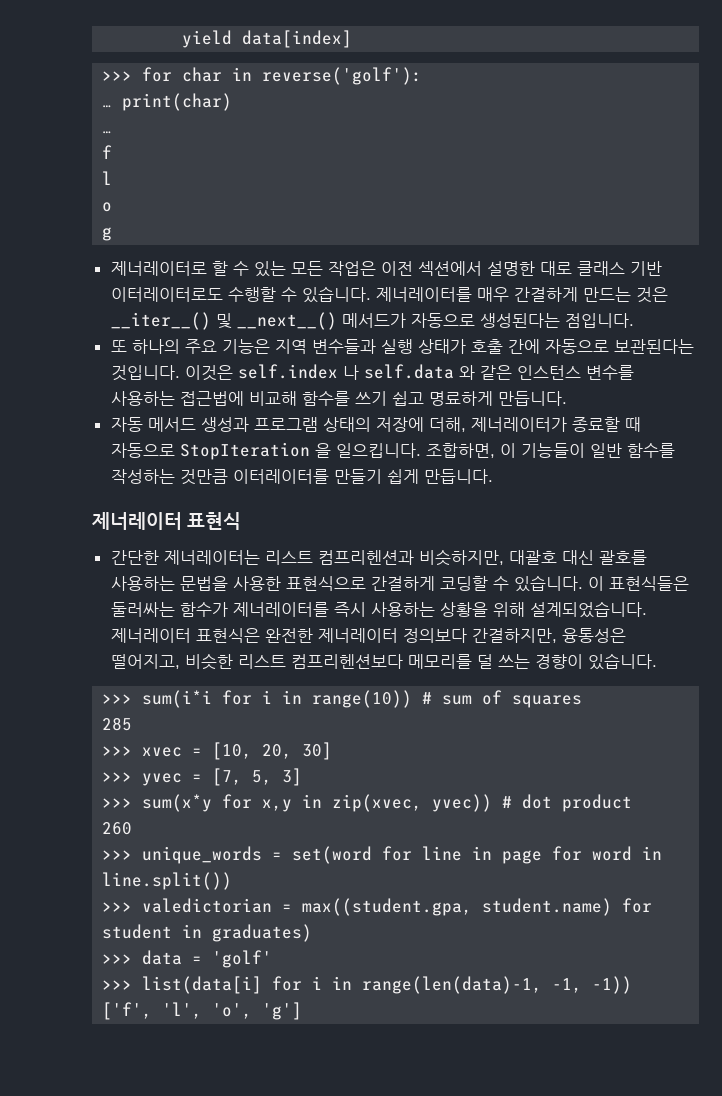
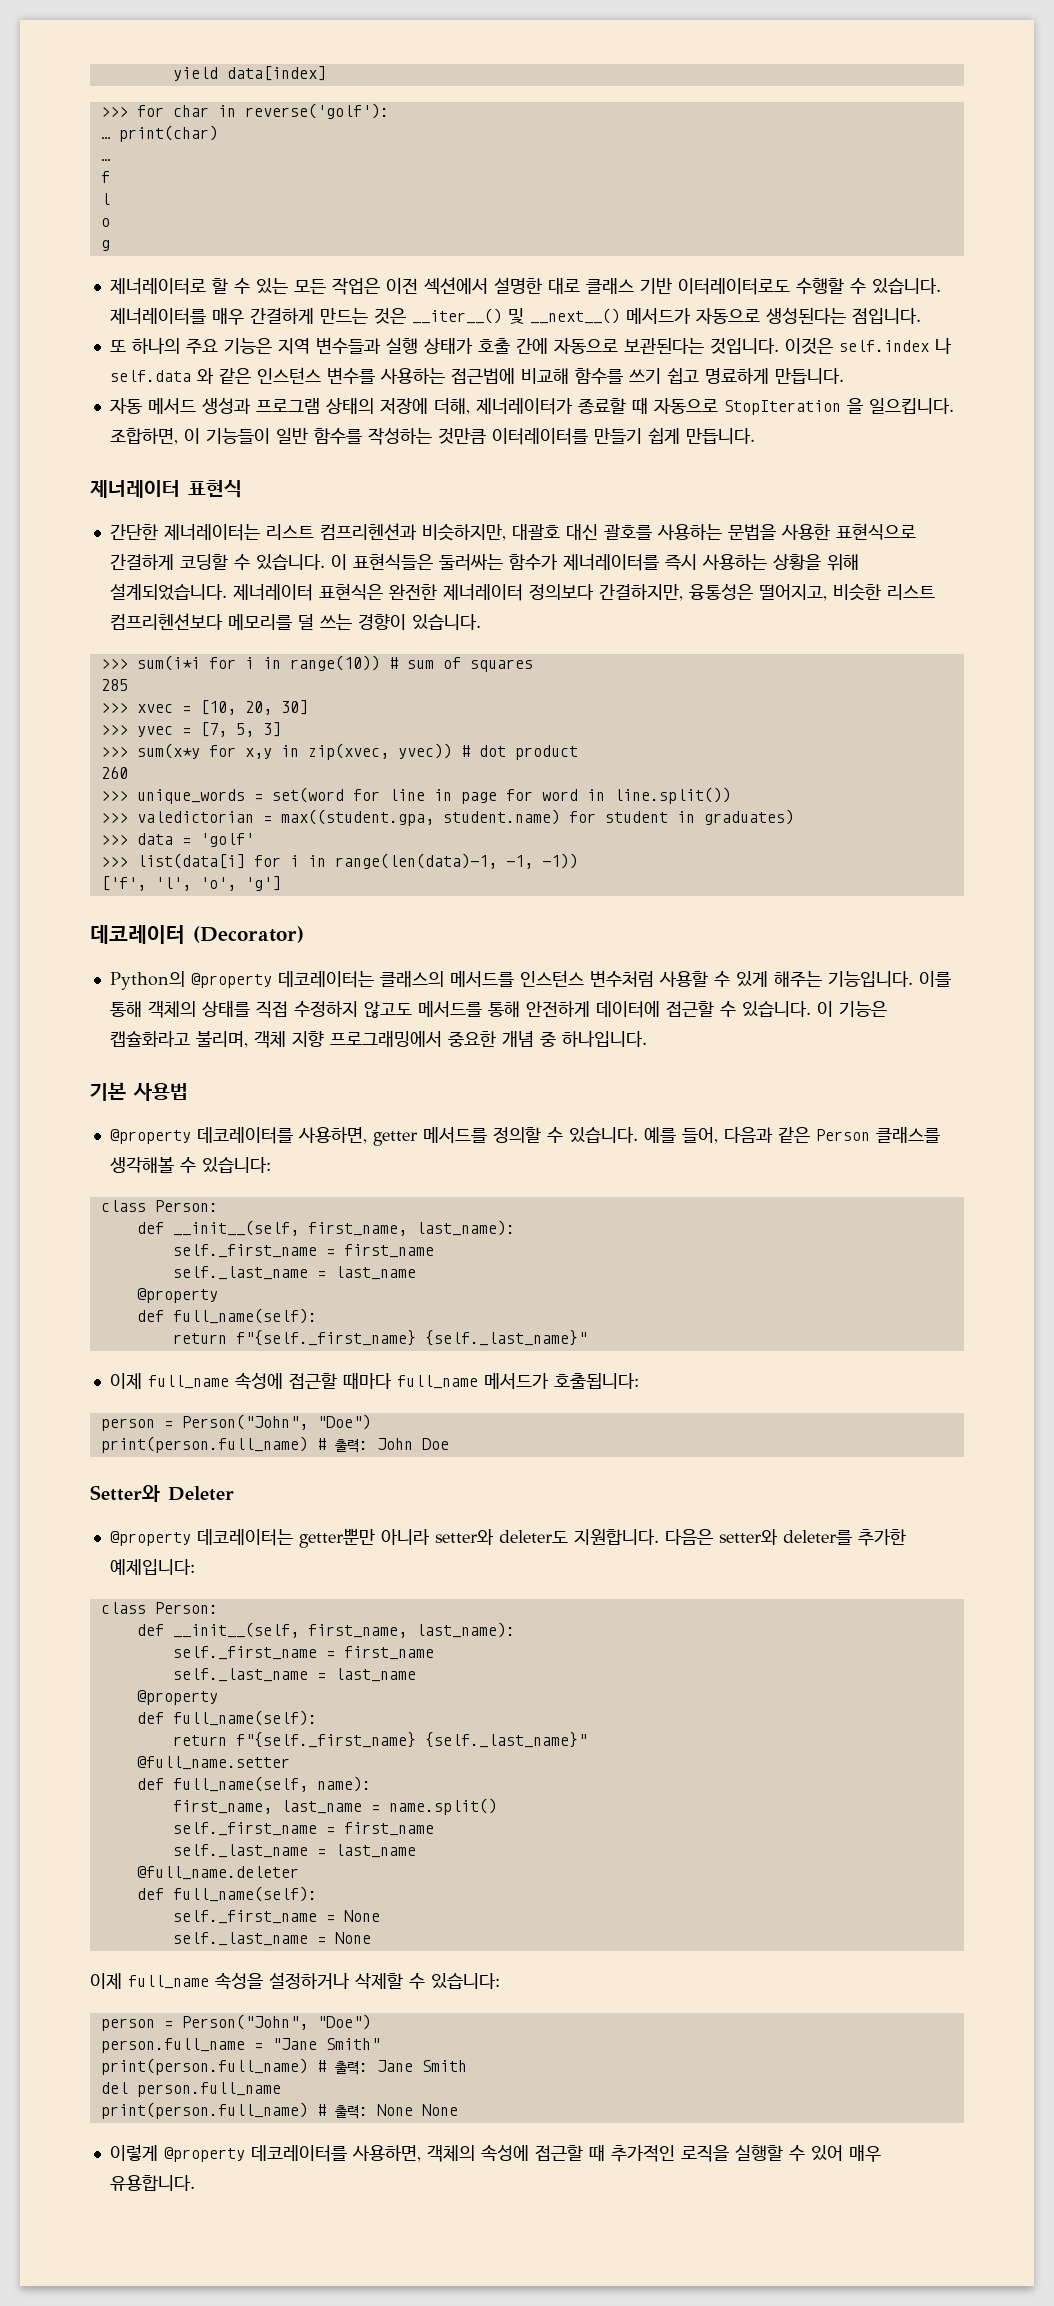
+ 데코레이터 (Decorator)
+ Python의 @property 데코레이터는 클래스의 메서드를 인스턴스 변수처럼 사용할 수 있게 해주는 기능입니다. 이를 통해 객체의 상태를 직접 수정하지 않고도 메서드를 통해 안전하게 데이터에 접근할 수 있습니다. 이 기능은 캡슐화라고 불리며, 객체 지향 프로그래밍에서 중요한 개념 중 하나입니다.
+ 기본 사용법
+ @property 데코레이터를 사용하면, getter 메서드를 정의할 수 있습니다. 예를 들어, 다음과 같은 Person 클래스를 생각해볼 수 있습니다:
+ class Person:
+ def __init__(self, first_name, last_name):
+ self._first_name = first_name
+ self._last_name = last_name
+ @property
+ def full_name(self):
+ return f"{self._first_name} {self._last_name}"
+ 이제 full_name 속성에 접근할 때마다 full_name 메서드가 호출됩니다:
+ person = Person("John", "Doe")
+ print(person.full_name) # 출력: John Doe
+ Setter와 Deleter
+ @property 데코레이터는 getter뿐만 아니라 setter와 deleter도 지원합니다. 다음은 setter와 deleter를 추가한 예제입니다:
+ class Person:
+ def __init__(self, first_name, last_name):
+ self._first_name = first_name
+ self._last_name = last_name
+ @property
+ def full_name(self):
+ return f"{self._first_name} {self._last_name}"
+ @full_name.setter
+ def full_name(self, name):
+ first_name, last_name = name.split()
+ self._first_name = first_name
+ self._last_name = last_name
+ @full_name.deleter
+ def full_name(self):
+ self._first_name = None
+ self._last_name = None
+ 이제 full_name 속성을 설정하거나 삭제할 수 있습니다:
+ person = Person("John", "Doe")
+ person.full_name = "Jane Smith"
+ print(person.full_name) # 출력: Jane Smith
+ del person.full_name
+ print(person.full_name) # 출력: None None
+ 이렇게 @property 데코레이터를 사용하면, 객체의 속성에 접근할 때 추가적인 로직을 실행할 수 있어 매우 유용합니다.

